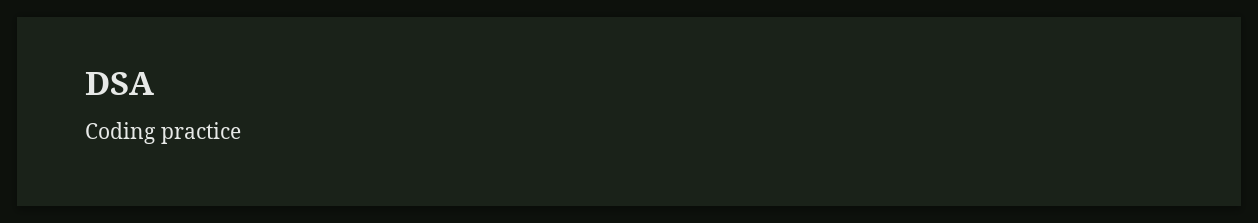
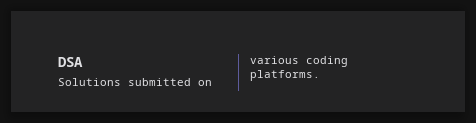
- Coding practice
+ Solutions submitted on various coding platforms.

